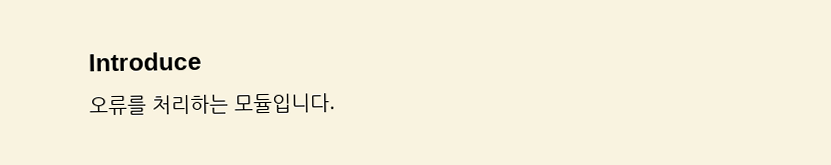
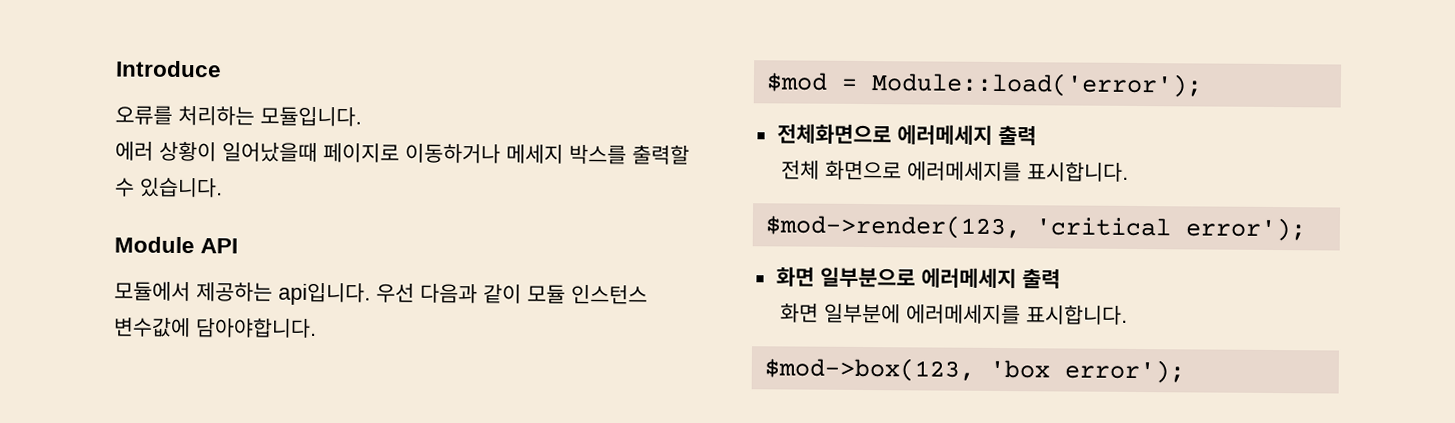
+ 에러 상황이 일어났을때 페이지로 이동하거나 메세지 박스를 출력할 수 있습니다.
+ Module API
+ 모듈에서 제공하는 api입니다. 우선 다음과 같이 모듈 인스턴스 변수값에 담아야합니다.
+ $mod = Module::load('error');
+ 전체화면으로 에러메세지 출력
+ 전체 화면으로 에러메세지를 표시합니다.
+ $mod->render(123, 'critical error');
+ 화면 일부분으로 에러메세지 출력
+ 화면 일부분에 에러메세지를 표시합니다.
+ $mod->box(123, 'box error');

